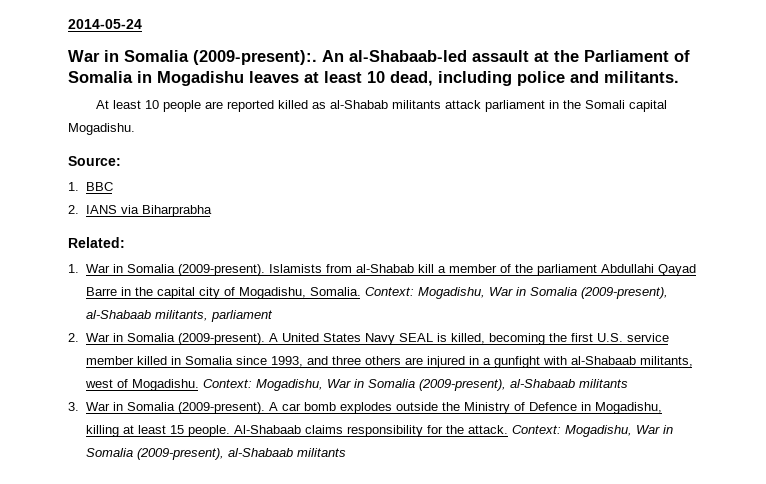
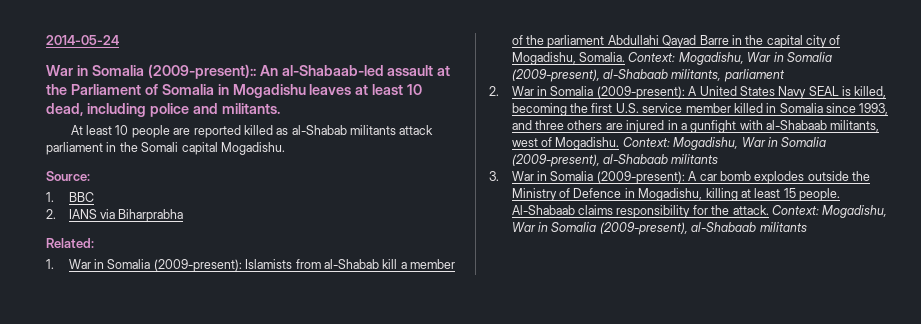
- War in Somalia (2009-present):. An al-Shabaab-led assault at the Parliament of Somalia in Mogadishu leaves at least 10 dead, including police and militants.
+ War in Somalia (2009-present):: An al-Shabaab-led assault at the Parliament of Somalia in Mogadishu leaves at least 10 dead, including police and militants.
- 1. War in Somalia (2009-present). Islamists from al-Shabab kill a member of the parliament Abdullahi Qayad Barre in the capital city of Mogadishu, Somalia.
+ 1. War in Somalia (2009-present): Islamists from al-Shabab kill a member of the parliament Abdullahi Qayad Barre in the capital city of Mogadishu, Somalia.
- 2. War in Somalia (2009-present). A United States Navy SEAL is killed, becoming the first U.S. service member killed in Somalia since 1993, and three others are injured in a gunfight with al-Shabaab militants, west of Mogadishu.
+ 2. War in Somalia (2009-present): A United States Navy SEAL is killed, becoming the first U.S. service member killed in Somalia since 1993, and three others are injured in a gunfight with al-Shabaab militants, west of Mogadishu.
- 3. War in Somalia (2009-present). A car bomb explodes outside the Ministry of Defence in Mogadishu, killing at least 15 people.
+ 3. War in Somalia (2009-present): A car bomb explodes outside the Ministry of Defence in Mogadishu, killing at least 15 people.

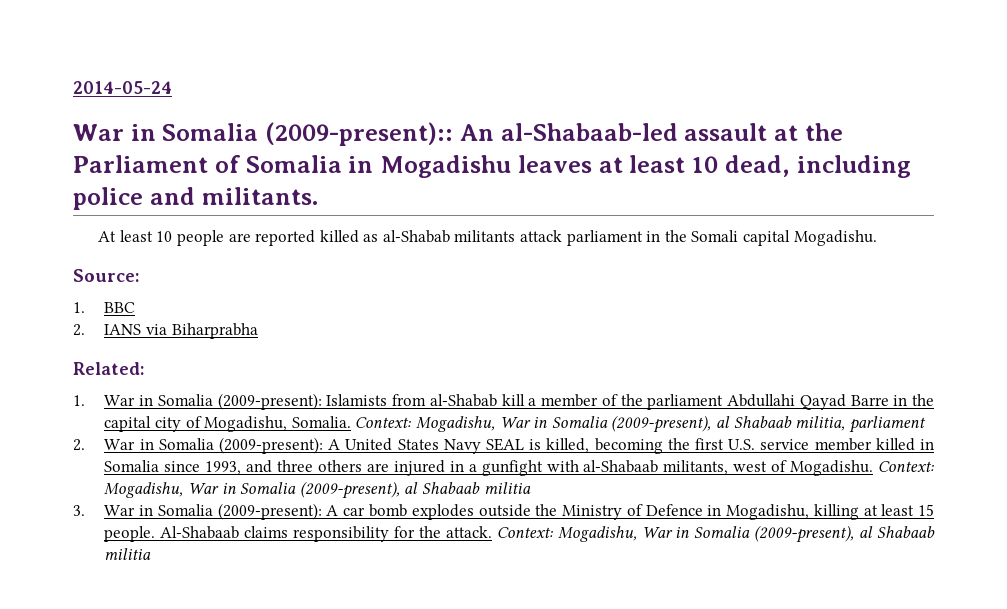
- Context: Mogadishu, War in Somalia (2009-present), al-Shabaab militants, parliament
+ Context: Mogadishu, War in Somalia (2009-present), al Shabaab militia, parliament
- 2. War in Somalia (2009-present): A United States Navy SEAL is killed, becoming the first U.S. service member killed in Somalia since 1993, and three others are injured in a gunfight with al-Shabaab militants, west of Mogadishu. Context: Mogadishu, War in Somalia (2009-present), al-Shabaab militants
+ 2. War in Somalia (2009-present): A United States Navy SEAL is killed, becoming the first U.S. service member killed in Somalia since 1993, and three others are injured in a gunfight with al-Shabaab militants, west of Mogadishu. Context: Mogadishu, War in Somalia (2009-present), al Shabaab militia
- Al-Shabaab claims responsibility for the attack. Context: Mogadishu, War in Somalia (2009-present), al-Shabaab militants
+ Al-Shabaab claims responsibility for the attack. Context: Mogadishu, War in Somalia (2009-present), al Shabaab militia

